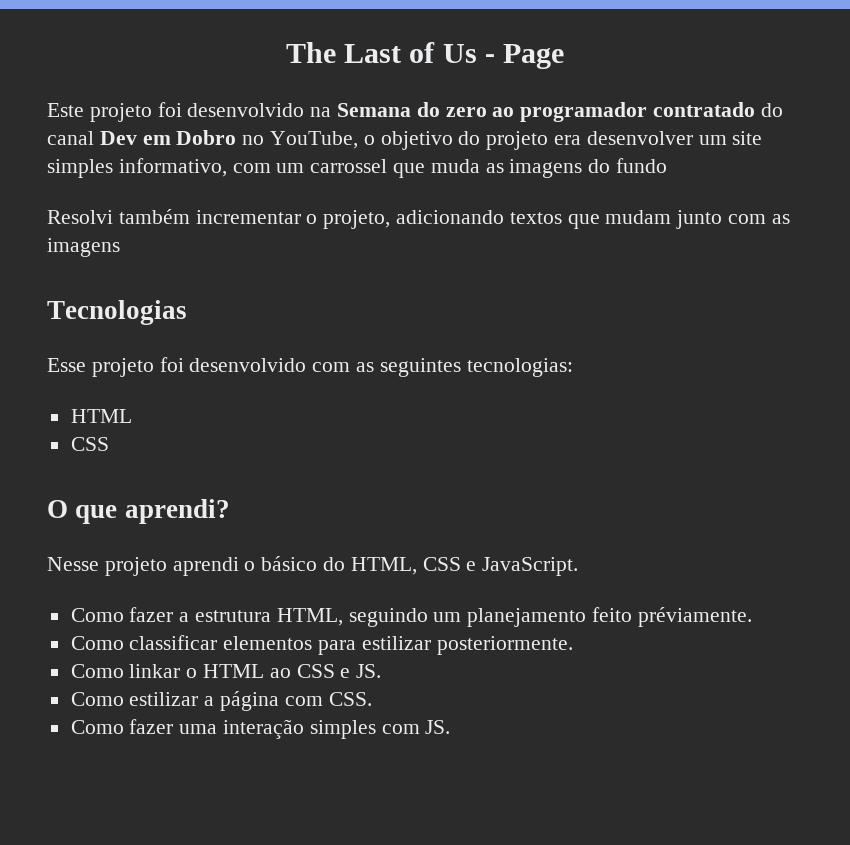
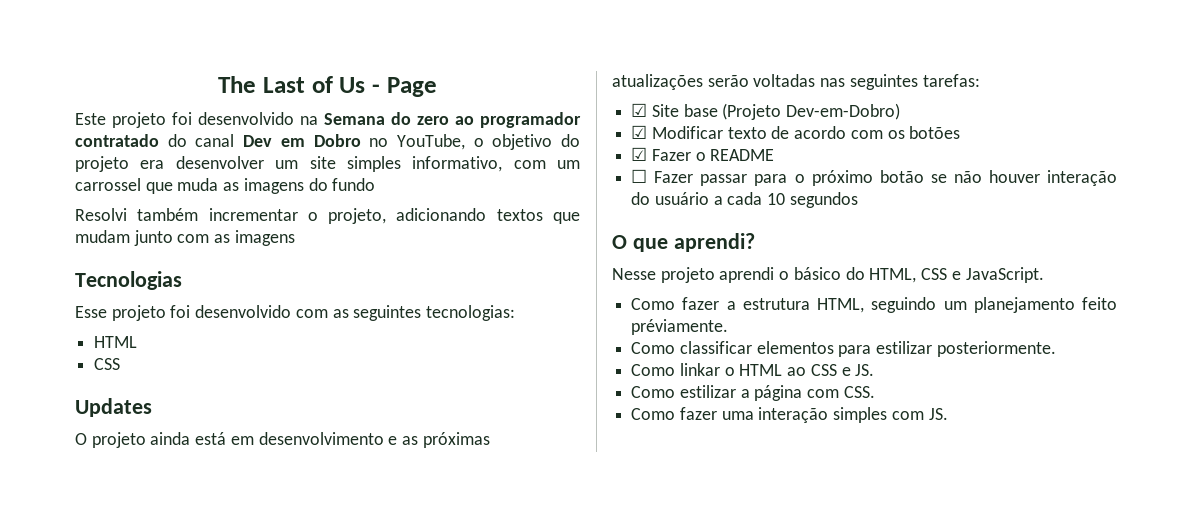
+ Updates
+ O projeto ainda está em desenvolvimento e as próximas atualizações serão voltadas nas seguintes tarefas:
+ ☑ Site base (Projeto Dev-em-Dobro)
+ ☑ Modificar texto de acordo com os botões
+ ☑ Fazer o README
+ ☐ Fazer passar para o próximo botão se não houver interação do usuário a cada 10 segundos

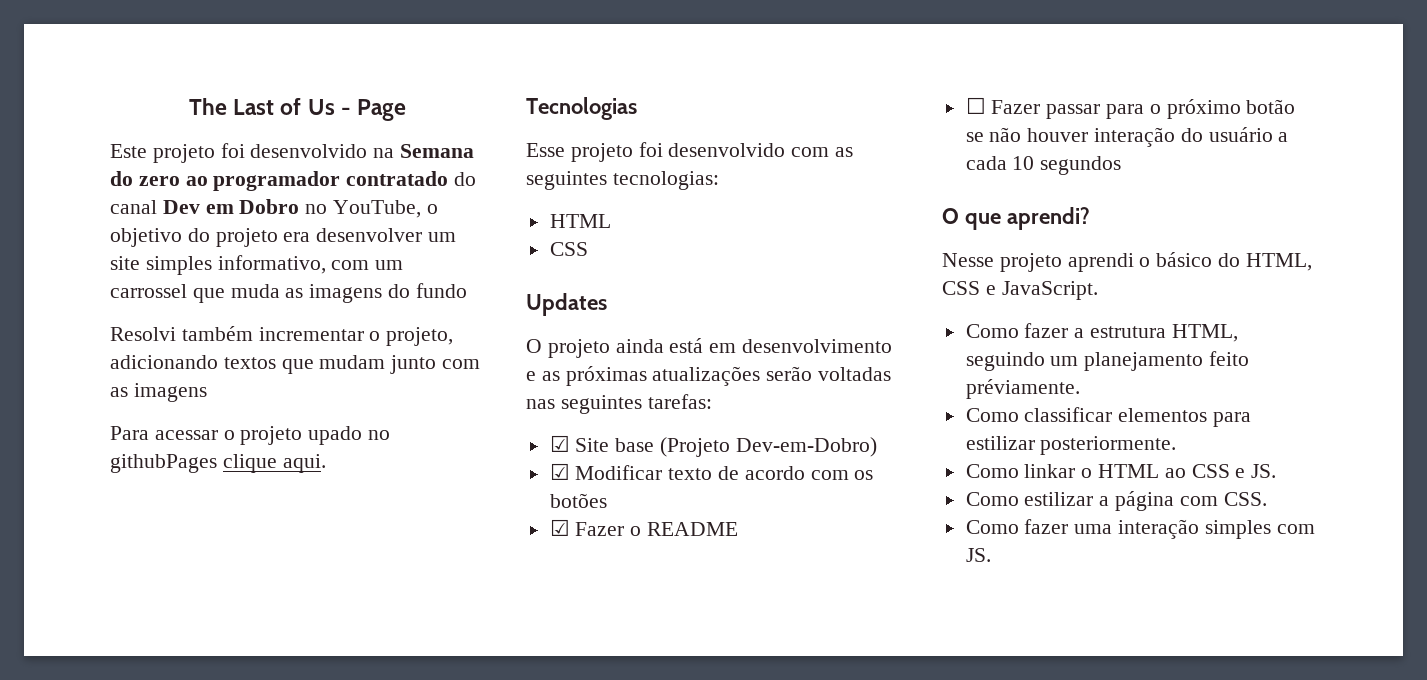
+ Para acessar o projeto upado no githubPages clique aqui.

